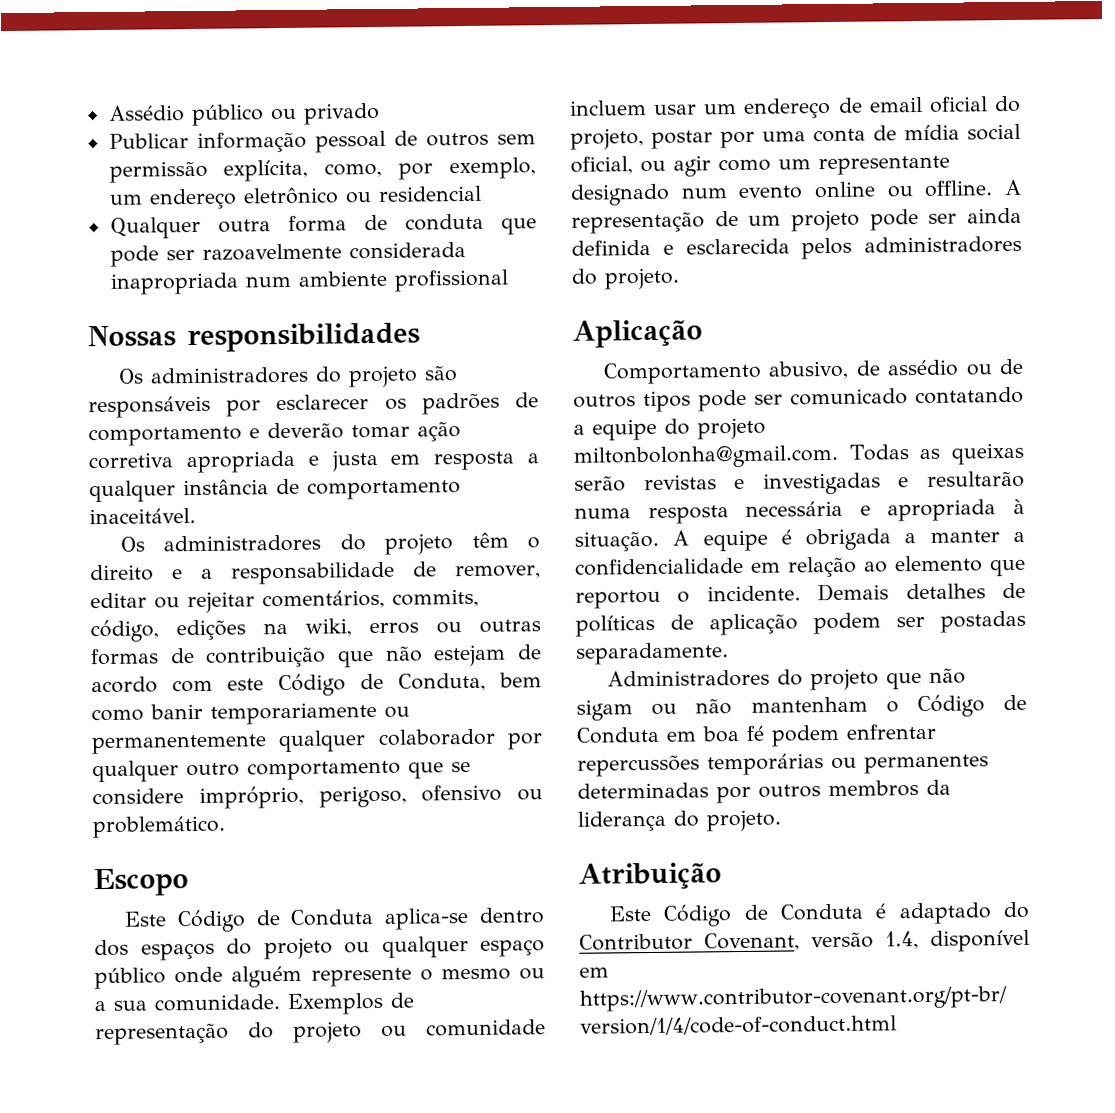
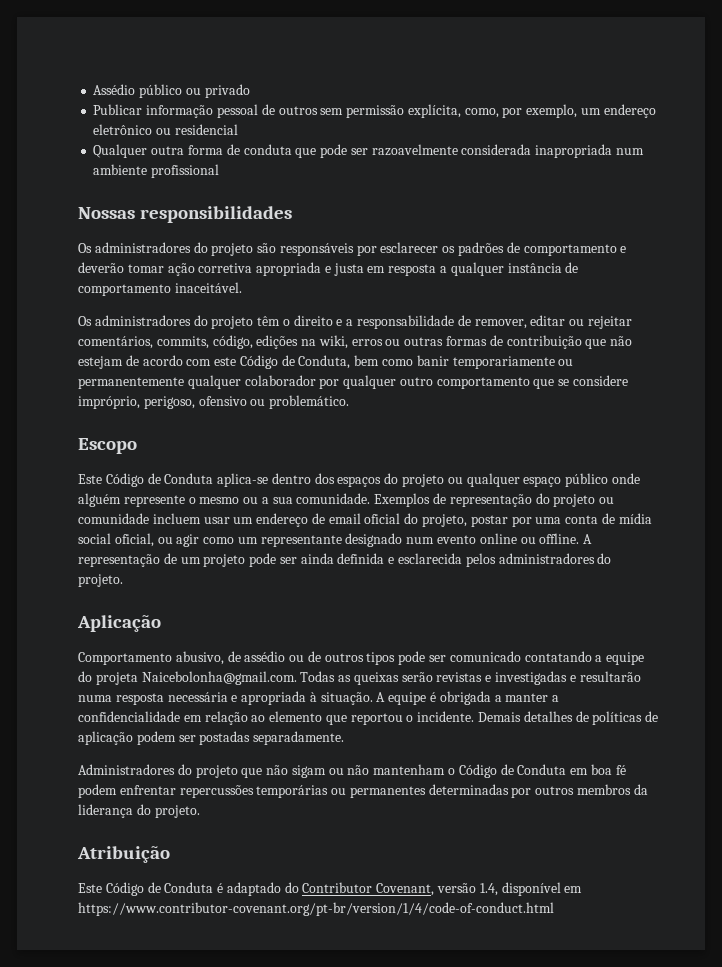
- Comportamento abusivo, de assédio ou de outros tipos pode ser comunicado contatando a equipe do projeto miltonbolonha@gmail.com. Todas as queixas serão revistas e investigadas e resultarão numa resposta necessária e apropriada à situação.
+ Comportamento abusivo, de assédio ou de outros tipos pode ser comunicado contatando a equipe do projeta Naicebolonha@gmail.com. Todas as queixas serão revistas e investigadas e resultarão numa resposta necessária e apropriada à situação.

